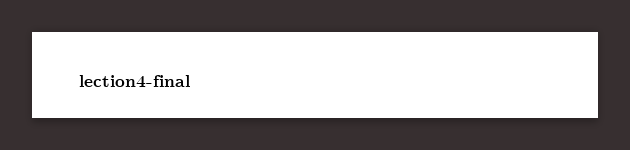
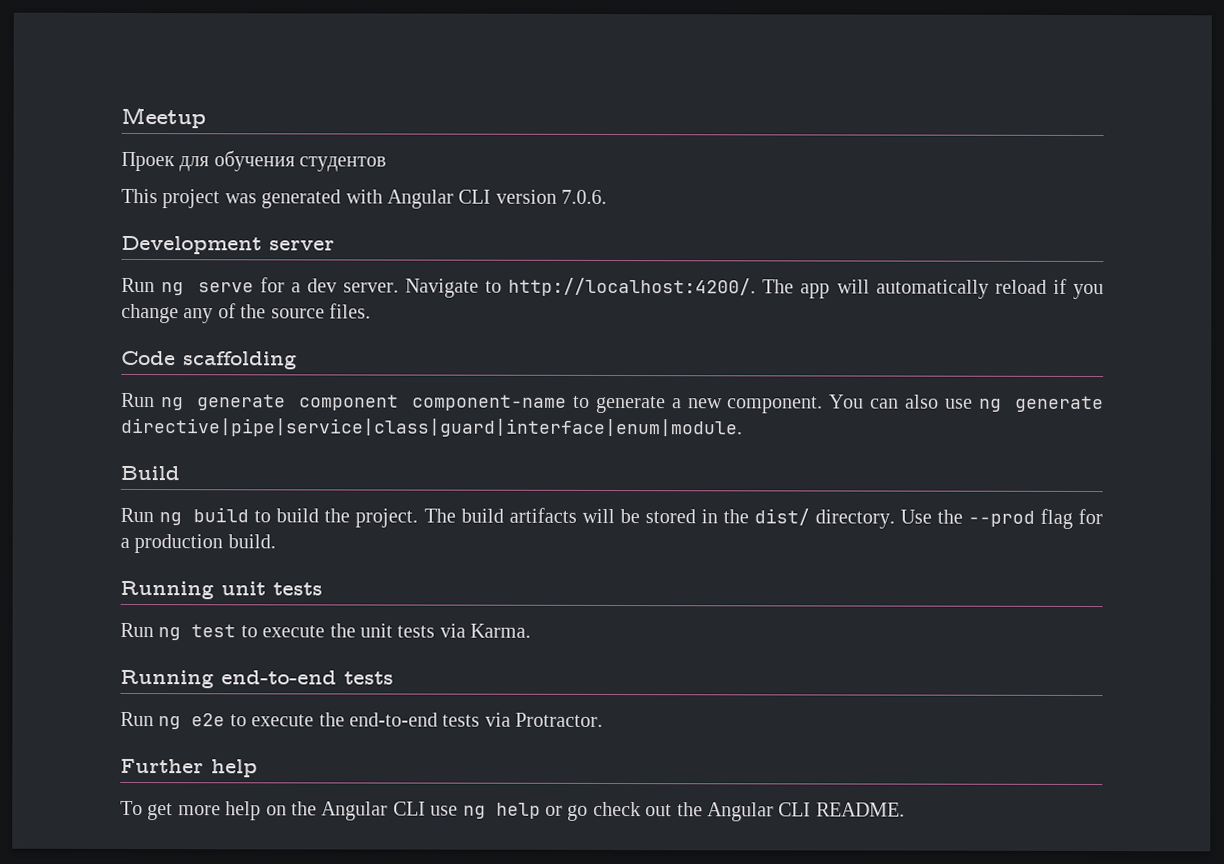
- lection4-final
+ Meetup
+ Проек для обучения студентов
+ This project was generated with Angular CLI version 7.0.6.
+ Development server
+ Run ng serve for a dev server. Navigate to http://localhost:4200/. The app will automatically reload if you change any of the source files.
+ Code scaffolding
+ Run ng generate component component-name to generate a new component. You can also use ng generate directive|pipe|service|class|guard|interface|enum|module.
+ Build
+ Run ng build to build the project. The build artifacts will be stored in the dist/ directory. Use the --prod flag for a production build.
+ Running unit tests
+ Run ng test to execute the unit tests via Karma.
+ Running end-to-end tests
+ Run ng e2e to execute the end-to-end tests via Protractor.
+ Further help
+ To get more help on the Angular CLI use ng help or go check out the Angular CLI README.

